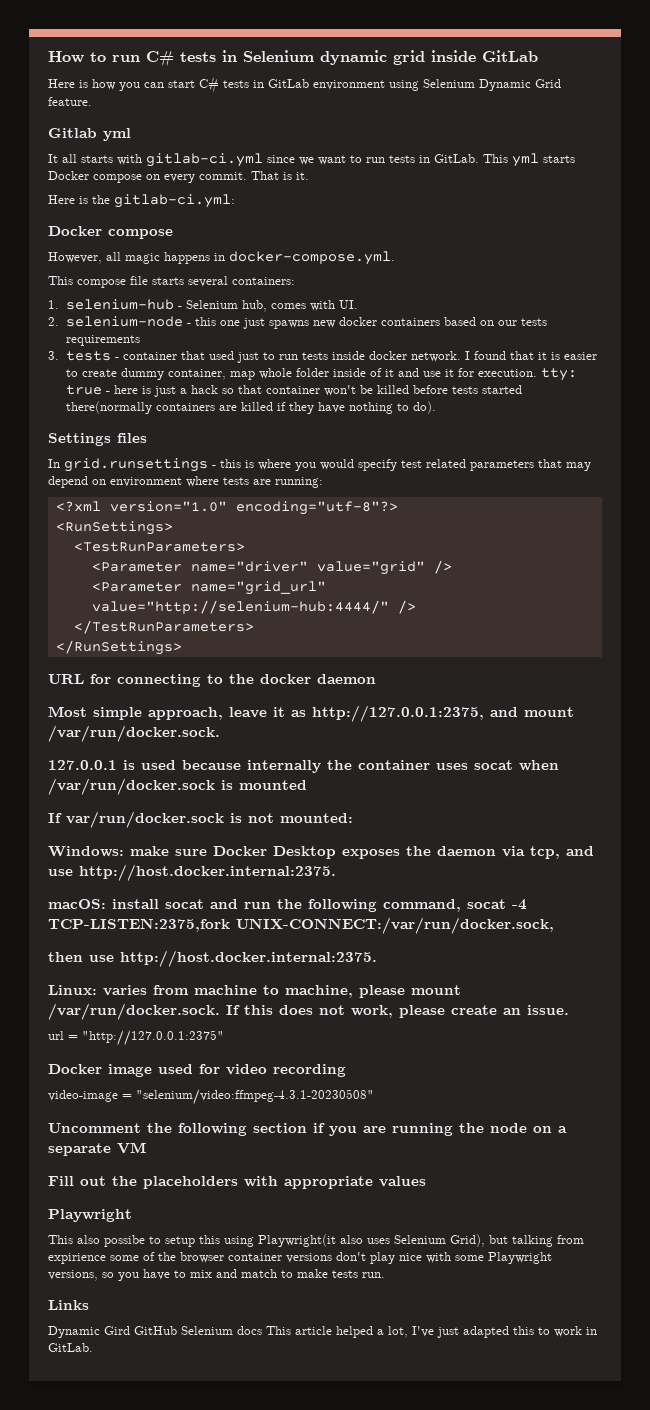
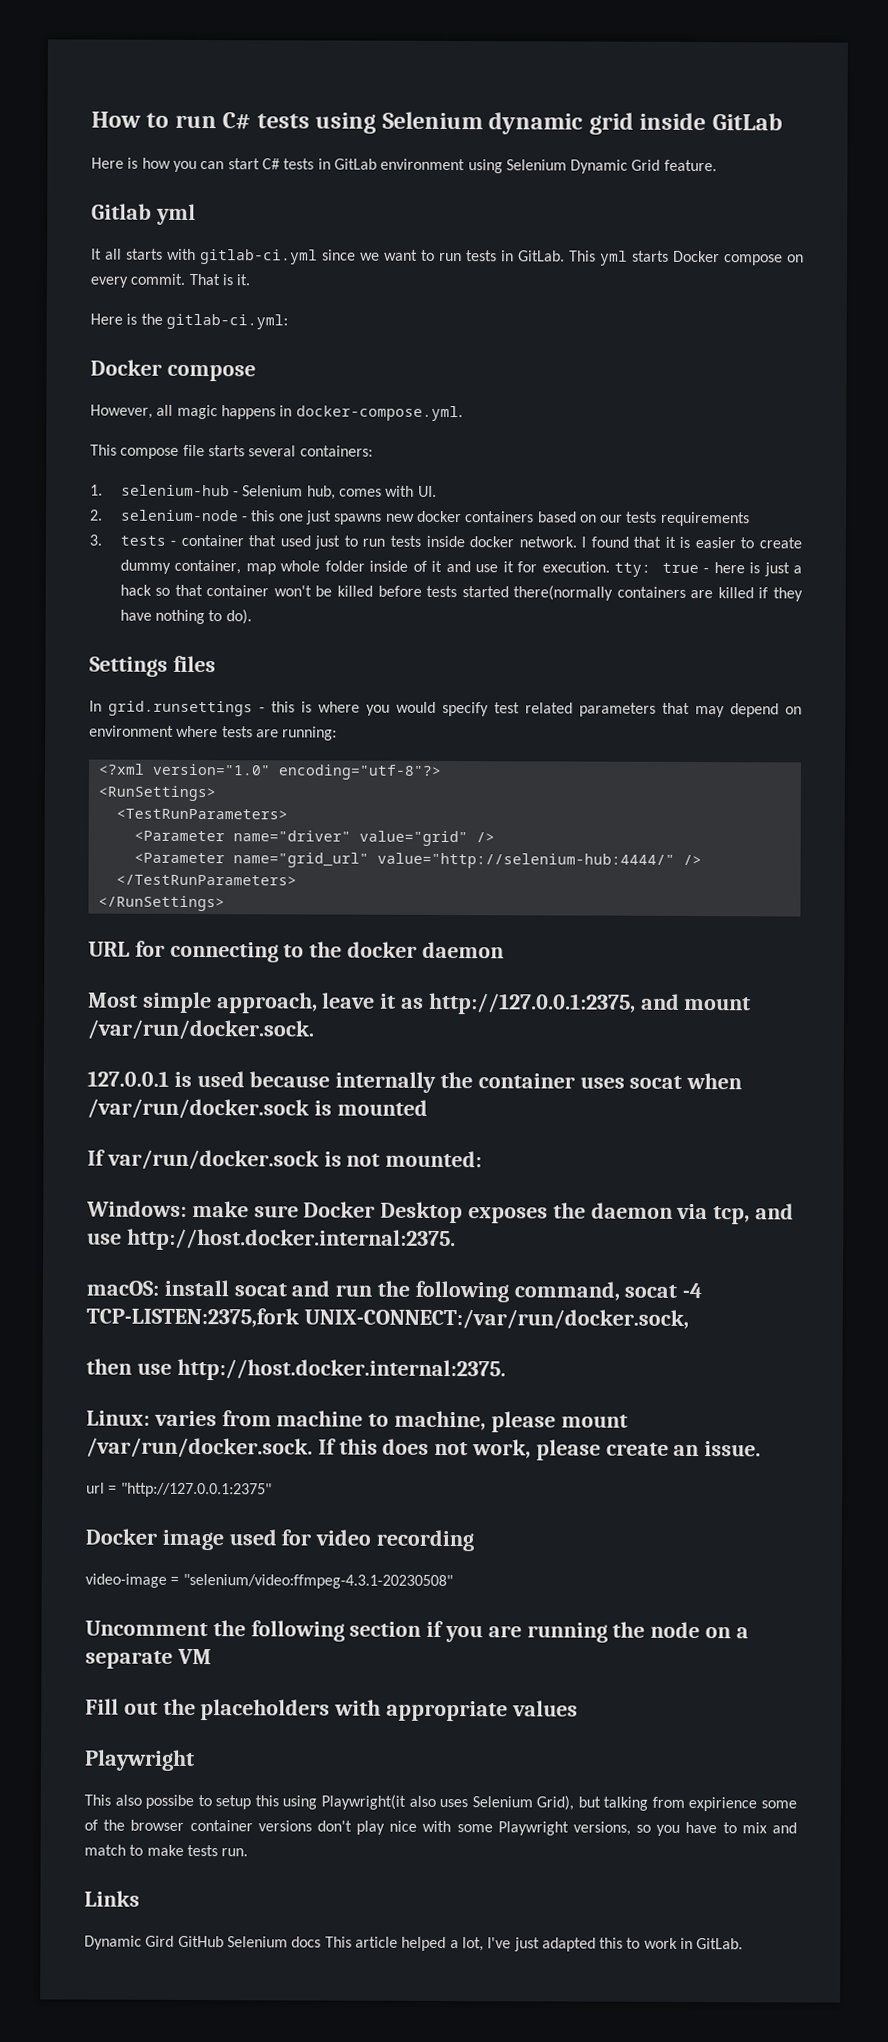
- How to run C# tests in Selenium dynamic grid inside GitLab
+ How to run C# tests using Selenium dynamic grid inside GitLab

